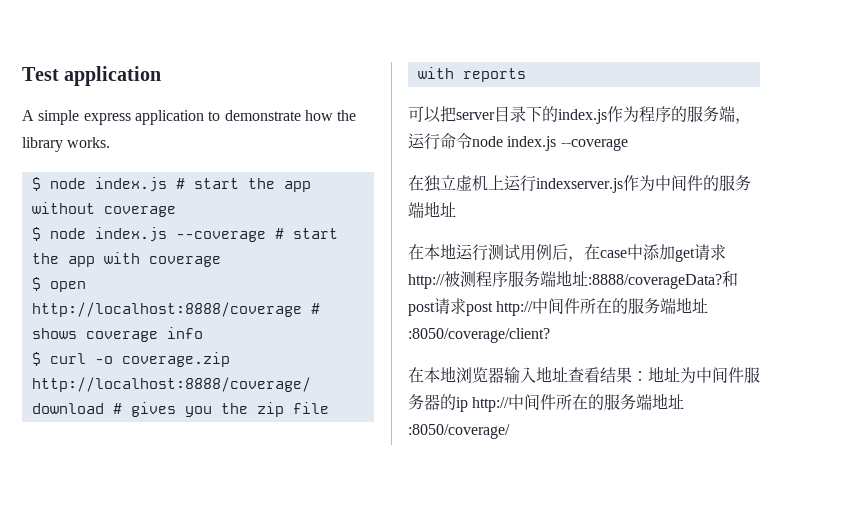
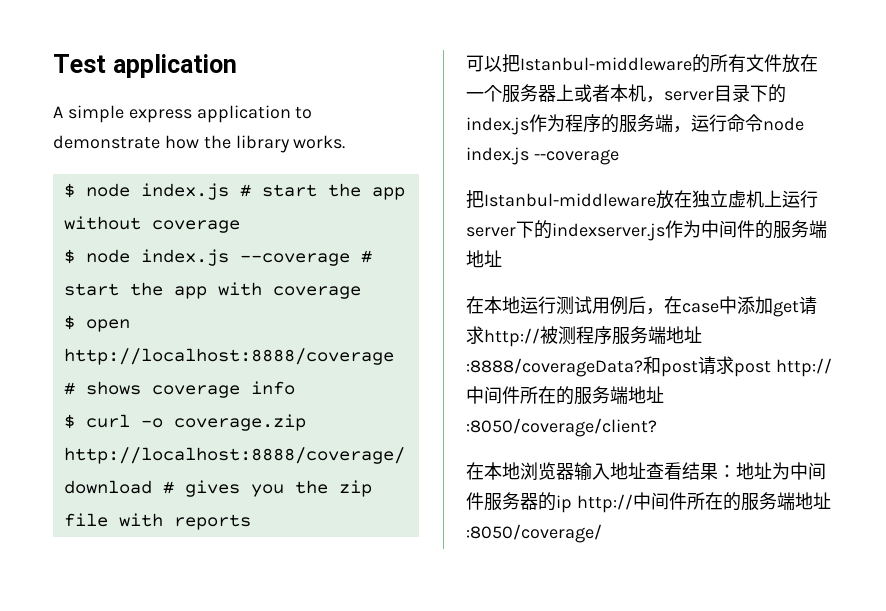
- 可以把server目录下的index.js作为程序的服务端，运行命令node index.js --coverage
+ 可以把Istanbul-middleware的所有文件放在一个服务器上或者本机，server目录下的index.js作为程序的服务端，运行命令node index.js --coverage
- 在独立虚机上运行indexserver.js作为中间件的服务端地址
+ 把Istanbul-middleware放在独立虚机上运行server下的indexserver.js作为中间件的服务端地址

